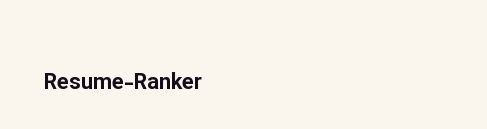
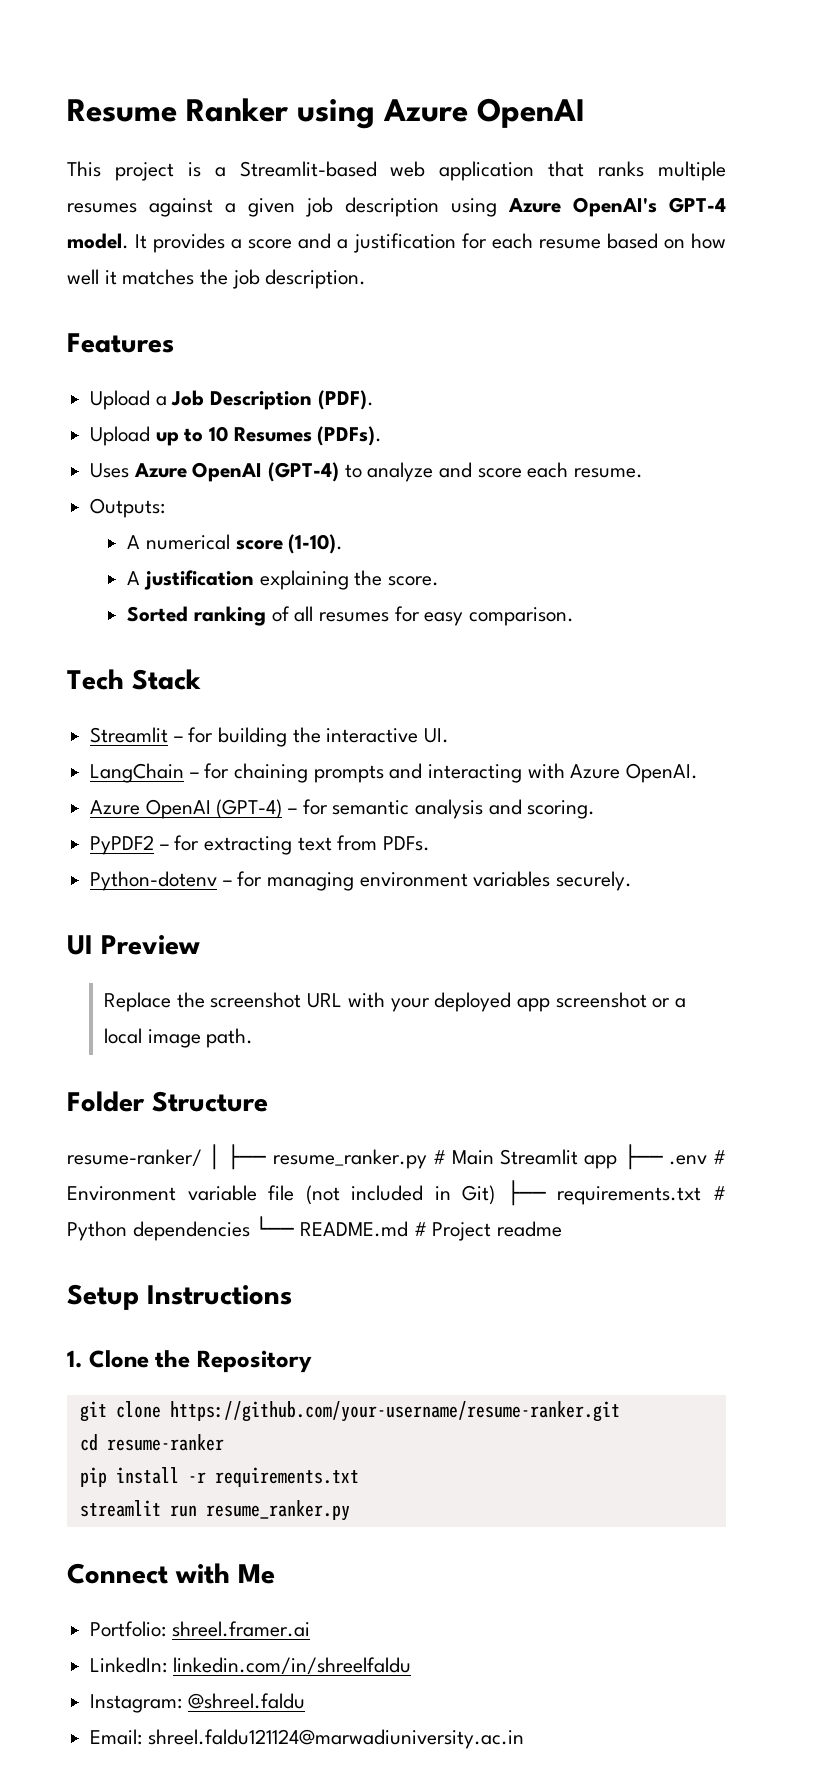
- Resume-Ranker
+ Resume Ranker using Azure OpenAI
+ This project is a Streamlit-based web application that ranks multiple resumes against a given job description using Azure OpenAI's GPT-4 model. It provides a score and a justification for each resume based on how well it matches the job description.
+ Features
+ Upload a Job Description (PDF).
+ Upload up to 10 Resumes (PDFs).
+ Uses Azure OpenAI (GPT-4) to analyze and score each resume.
+ Outputs:
+ A numerical score (1-10).
+ A justification explaining the score.
+ Sorted ranking of all resumes for easy comparison.
+ Tech Stack
+ Streamlit – for building the interactive UI.
+ LangChain – for chaining prompts and interacting with Azure OpenAI.
+ Azure OpenAI (GPT-4) – for semantic analysis and scoring.
+ PyPDF2 – for extracting text from PDFs.
+ Python-dotenv – for managing environment variables securely.
+ UI Preview
+ Replace the screenshot URL with your deployed app screenshot or a local image path.
+ Folder Structure
+ resume-ranker/ │ ├── resume_ranker.py # Main Streamlit app ├── .env # Environment variable file (not included in Git) ├── requirements.txt # Python dependencies └── README.md # Project readme
+ Setup Instructions
+ 1. Clone the Repository
+ git clone https://github.com/your-username/resume-ranker.git
+ cd resume-ranker
+ pip install -r requirements.txt
+ streamlit run resume_ranker.py
+ Connect with Me
+ Portfolio: shreel.framer.ai
+ LinkedIn: linkedin.com/in/shreelfaldu
+ Instagram: @shreel.faldu
+ Email: shreel.faldu121124@marwadiuniversity.ac.in

